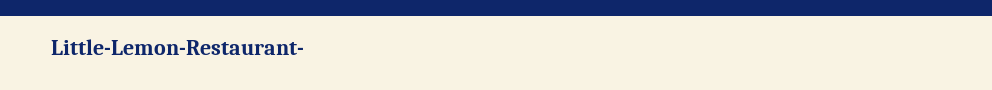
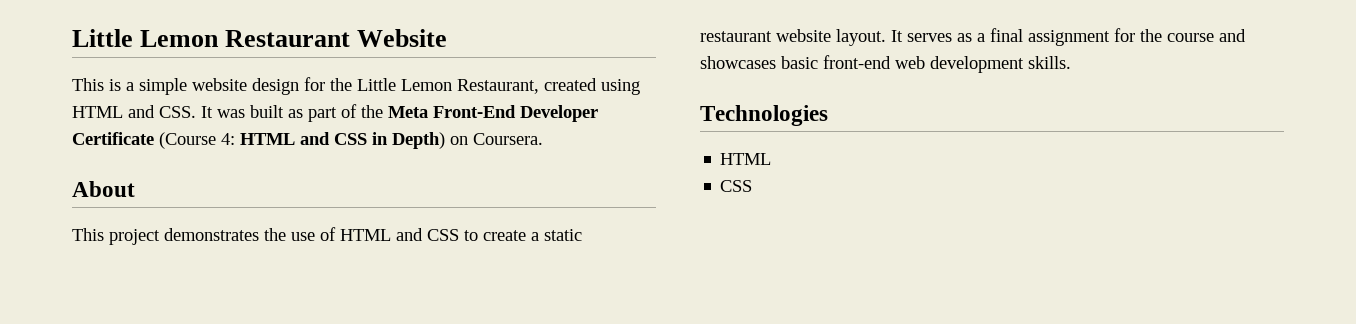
- Little-Lemon-Restaurant-
+ Little Lemon Restaurant Website
+ This is a simple website design for the Little Lemon Restaurant, created using HTML and CSS. It was built as part of the Meta Front-End Developer Certificate (Course 4: HTML and CSS in Depth) on Coursera.
+ About
+ This project demonstrates the use of HTML and CSS to create a static restaurant website layout. It serves as a final assignment for the course and showcases basic front-end web development skills.
+ Technologies
+ HTML
+ CSS

